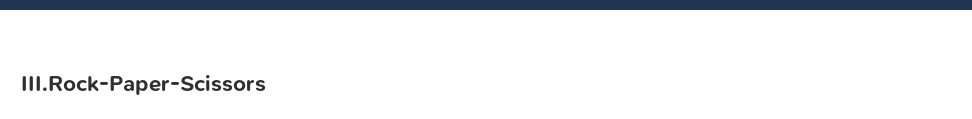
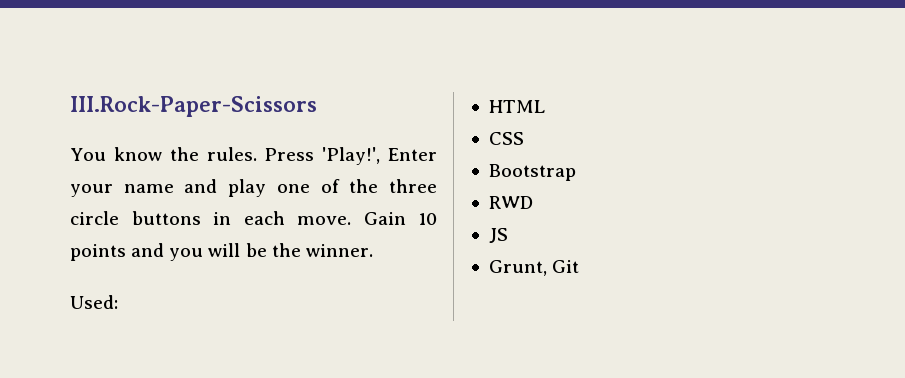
+ You know the rules. Press 'Play!', Enter your name and play one of the three circle buttons in each move. Gain 10 points and you will be the winner.
+ Used:
+ HTML
+ CSS
+ Bootstrap
+ RWD
+ JS
+ Grunt, Git

